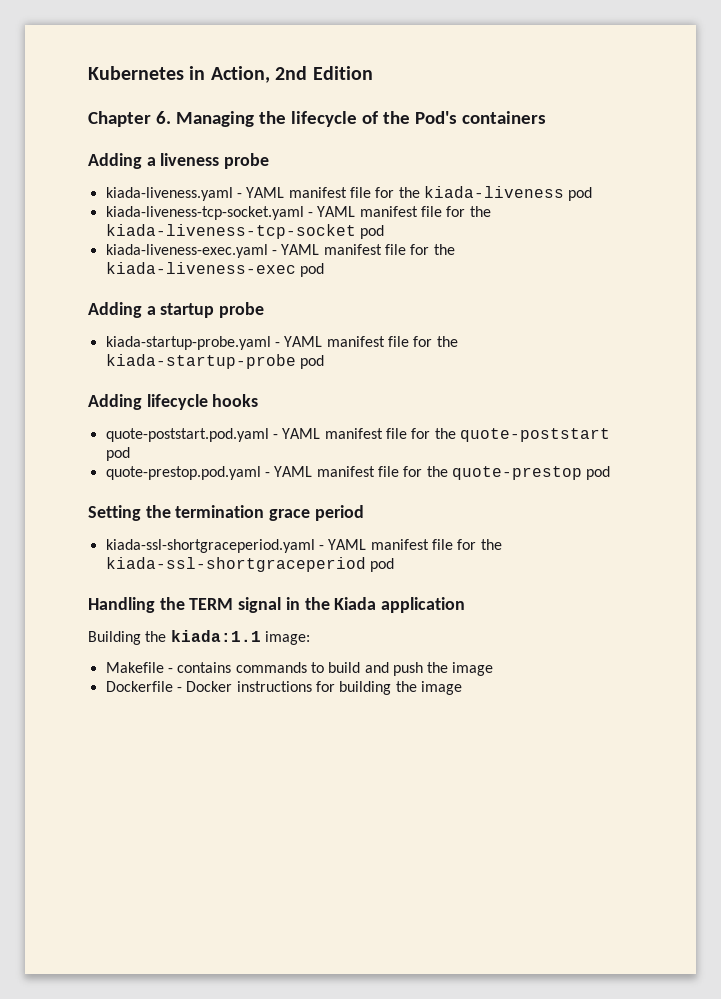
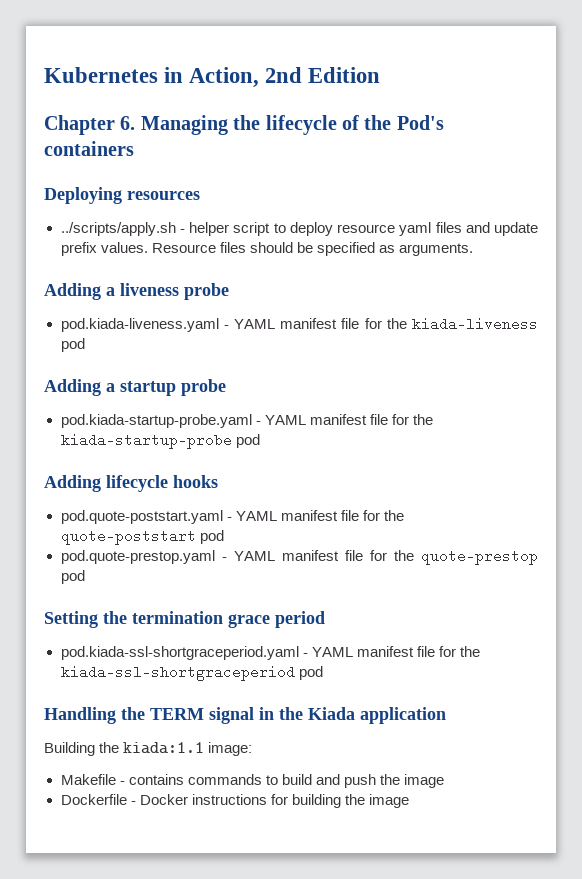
+ Deploying resources
+ ../scripts/apply.sh - helper script to deploy resource yaml files and update prefix values. Resource files should be specified as arguments.
- kiada-liveness.yaml - YAML manifest file for the kiada-liveness pod
+ pod.kiada-liveness.yaml - YAML manifest file for the kiada-liveness pod
- kiada-liveness-tcp-socket.yaml - YAML manifest file for the kiada-liveness-tcp-socket pod
- kiada-liveness-exec.yaml - YAML manifest file for the kiada-liveness-exec pod
- kiada-startup-probe.yaml - YAML manifest file for the kiada-startup-probe pod
+ pod.kiada-startup-probe.yaml - YAML manifest file for the kiada-startup-probe pod
- quote-poststart.pod.yaml - YAML manifest file for the quote-poststart pod
+ pod.quote-poststart.yaml - YAML manifest file for the quote-poststart pod
- quote-prestop.pod.yaml - YAML manifest file for the quote-prestop pod
+ pod.quote-prestop.yaml - YAML manifest file for the quote-prestop pod
- kiada-ssl-shortgraceperiod.yaml - YAML manifest file for the kiada-ssl-shortgraceperiod pod
+ pod.kiada-ssl-shortgraceperiod.yaml - YAML manifest file for the kiada-ssl-shortgraceperiod pod

